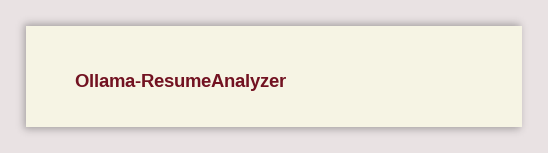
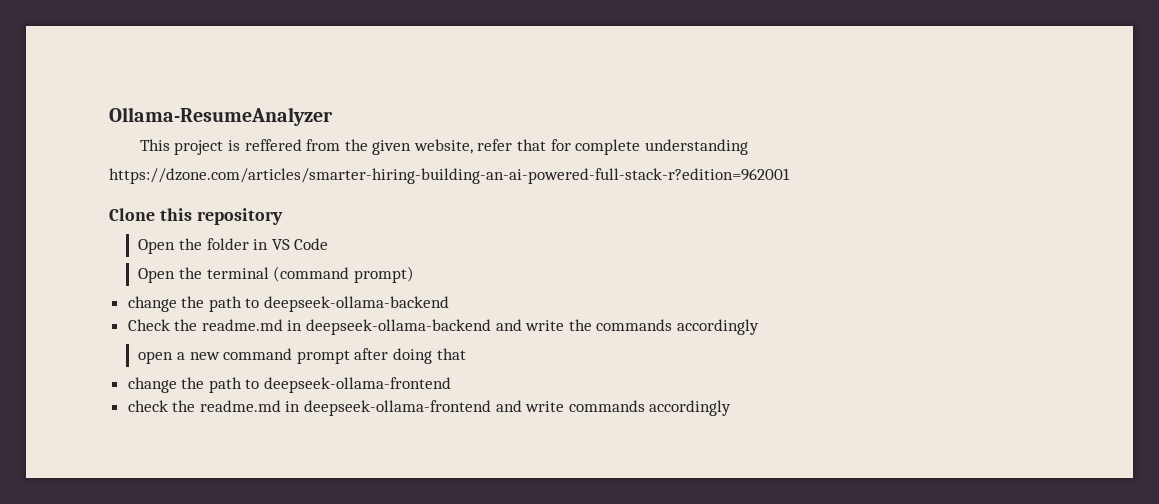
+ This project is reffered from the given website, refer that for complete understanding
+ https://dzone.com/articles/smarter-hiring-building-an-ai-powered-full-stack-r?edition=962001
+ Clone this repository
+ Open the folder in VS Code
+ Open the terminal (command prompt)
+ change the path to deepseek-ollama-backend
+ Check the readme.md in deepseek-ollama-backend and write the commands accordingly
+ open a new command prompt after doing that
+ change the path to deepseek-ollama-frontend
+ check the readme.md in deepseek-ollama-frontend and write commands accordingly

